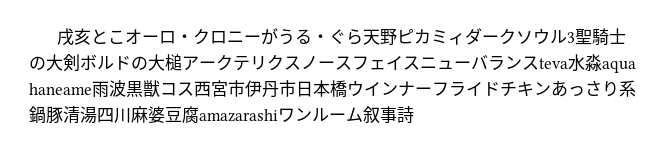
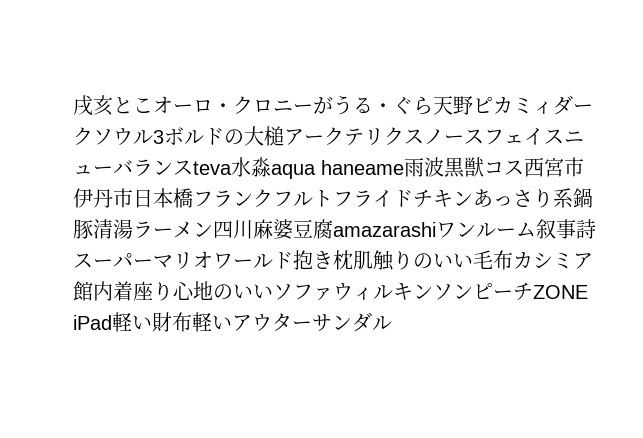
- 戌亥とこオーロ・クロニーがうる・ぐら天野ピカミィダークソウル3聖騎士の大剣ボルドの大槌アークテリクスノースフェイスニューバランスteva水淼aqua haneame雨波黒獣コス西宮市伊丹市日本橋ウインナーフライドチキンあっさり系鍋豚清湯四川麻婆豆腐amazarashiワンルーム叙事詩
+ 戌亥とこオーロ・クロニーがうる・ぐら天野ピカミィダークソウル3ボルドの大槌アークテリクスノースフェイスニューバランスteva水淼aqua haneame雨波黒獣コス西宮市伊丹市日本橋フランクフルトフライドチキンあっさり系鍋豚清湯ラーメン四川麻婆豆腐amazarashiワンルーム叙事詩スーパーマリオワールド抱き枕肌触りのいい毛布カシミア館内着座り心地のいいソファウィルキンソンピーチZONE iPad軽い財布軽いアウターサンダル

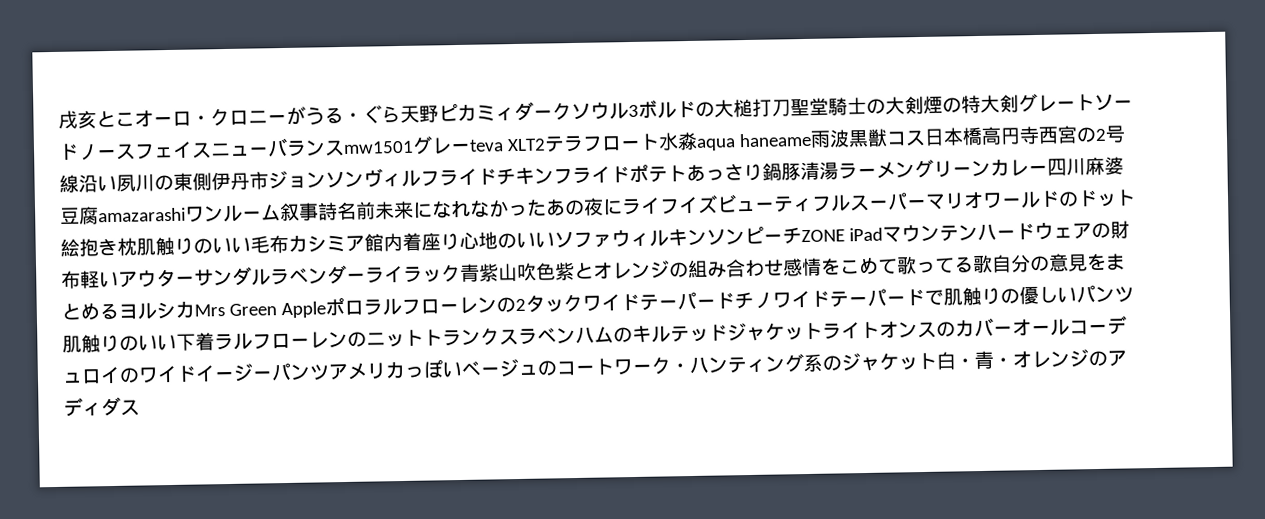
- 戌亥とこオーロ・クロニーがうる・ぐら天野ピカミィダークソウル3ボルドの大槌アークテリクスノースフェイスニューバランスteva水淼aqua haneame雨波黒獣コス西宮市伊丹市日本橋フランクフルトフライドチキンあっさり系鍋豚清湯ラーメン四川麻婆豆腐amazarashiワンルーム叙事詩スーパーマリオワールド抱き枕肌触りのいい毛布カシミア館内着座り心地のいいソファウィルキンソンピーチZONE iPad軽い財布軽いアウターサンダル
+ 戌亥とこオーロ・クロニーがうる・ぐら天野ピカミィダークソウル3ボルドの大槌打刀聖堂騎士の大剣煙の特大剣グレートソードノースフェイスニューバランスmw1501グレーteva XLT2テラフロート水淼aqua haneame雨波黒獣コス日本橋高円寺西宮の2号線沿い夙川の東側伊丹市ジョンソンヴィルフライドチキンフライドポテトあっさり鍋豚清湯ラーメングリーンカレー四川麻婆豆腐amazarashiワンルーム叙事詩名前未来になれなかったあの夜にライフイズビューティフルスーパーマリオワールドのドット絵抱き枕肌触りのいい毛布カシミア館内着座り心地のいいソファウィルキンソンピーチZONE iPadマウンテンハードウェアの財布軽いアウターサンダルラベンダーライラック青紫山吹色紫とオレンジの組み合わせ感情をこめて歌ってる歌自分の意見をまとめるヨルシカMrs Green Appleポロラルフローレンの2タックワイドテーパードチノワイドテーパードで肌触りの優しいパンツ肌触りのいい下着ラルフローレンのニットトランクスラベンハムのキルテッドジャケットライトオンスのカバーオールコーデュロイのワイドイージーパンツアメリカっぽいベージュのコートワーク・ハンティング系のジャケット白・青・オレンジのアディダス

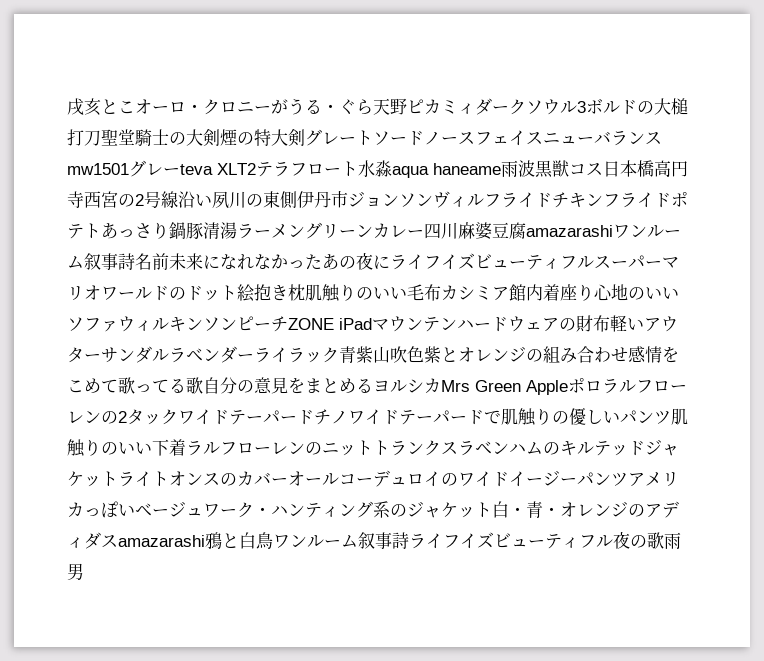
- 戌亥とこオーロ・クロニーがうる・ぐら天野ピカミィダークソウル3ボルドの大槌打刀聖堂騎士の大剣煙の特大剣グレートソードノースフェイスニューバランスmw1501グレーteva XLT2テラフロート水淼aqua haneame雨波黒獣コス日本橋高円寺西宮の2号線沿い夙川の東側伊丹市ジョンソンヴィルフライドチキンフライドポテトあっさり鍋豚清湯ラーメングリーンカレー四川麻婆豆腐amazarashiワンルーム叙事詩名前未来になれなかったあの夜にライフイズビューティフルスーパーマリオワールドのドット絵抱き枕肌触りのいい毛布カシミア館内着座り心地のいいソファウィルキンソンピーチZONE iPadマウンテンハードウェアの財布軽いアウターサンダルラベンダーライラック青紫山吹色紫とオレンジの組み合わせ感情をこめて歌ってる歌自分の意見をまとめるヨルシカMrs Green Appleポロラルフローレンの2タックワイドテーパードチノワイドテーパードで肌触りの優しいパンツ肌触りのいい下着ラルフローレンのニットトランクスラベンハムのキルテッドジャケットライトオンスのカバーオールコーデュロイのワイドイージーパンツアメリカっぽいベージュのコートワーク・ハンティング系のジャケット白・青・オレンジのアディダス
+ 戌亥とこオーロ・クロニーがうる・ぐら天野ピカミィダークソウル3ボルドの大槌打刀聖堂騎士の大剣煙の特大剣グレートソードノースフェイスニューバランスmw1501グレーteva XLT2テラフロート水淼aqua haneame雨波黒獣コス日本橋高円寺西宮の2号線沿い夙川の東側伊丹市ジョンソンヴィルフライドチキンフライドポテトあっさり鍋豚清湯ラーメングリーンカレー四川麻婆豆腐amazarashiワンルーム叙事詩名前未来になれなかったあの夜にライフイズビューティフルスーパーマリオワールドのドット絵抱き枕肌触りのいい毛布カシミア館内着座り心地のいいソファウィルキンソンピーチZONE iPadマウンテンハードウェアの財布軽いアウターサンダルラベンダーライラック青紫山吹色紫とオレンジの組み合わせ感情をこめて歌ってる歌自分の意見をまとめるヨルシカMrs Green Appleポロラルフローレンの2タックワイドテーパードチノワイドテーパードで肌触りの優しいパンツ肌触りのいい下着ラルフローレンのニットトランクスラベンハムのキルテッドジャケットライトオンスのカバーオールコーデュロイのワイドイージーパンツアメリカっぽいベージュワーク・ハンティング系のジャケット白・青・オレンジのアディダスamazarashi鴉と白鳥ワンルーム叙事詩ライフイズビューティフル夜の歌雨男

